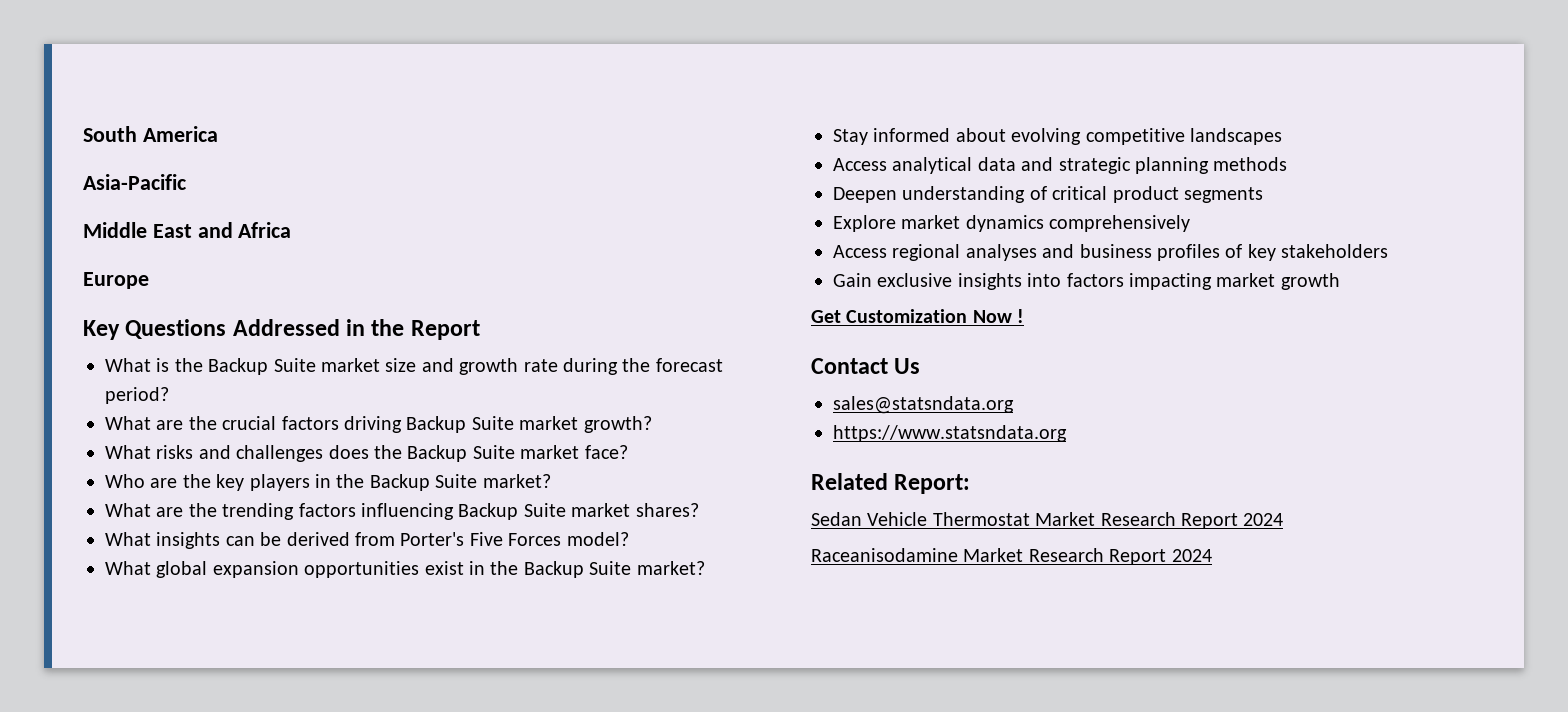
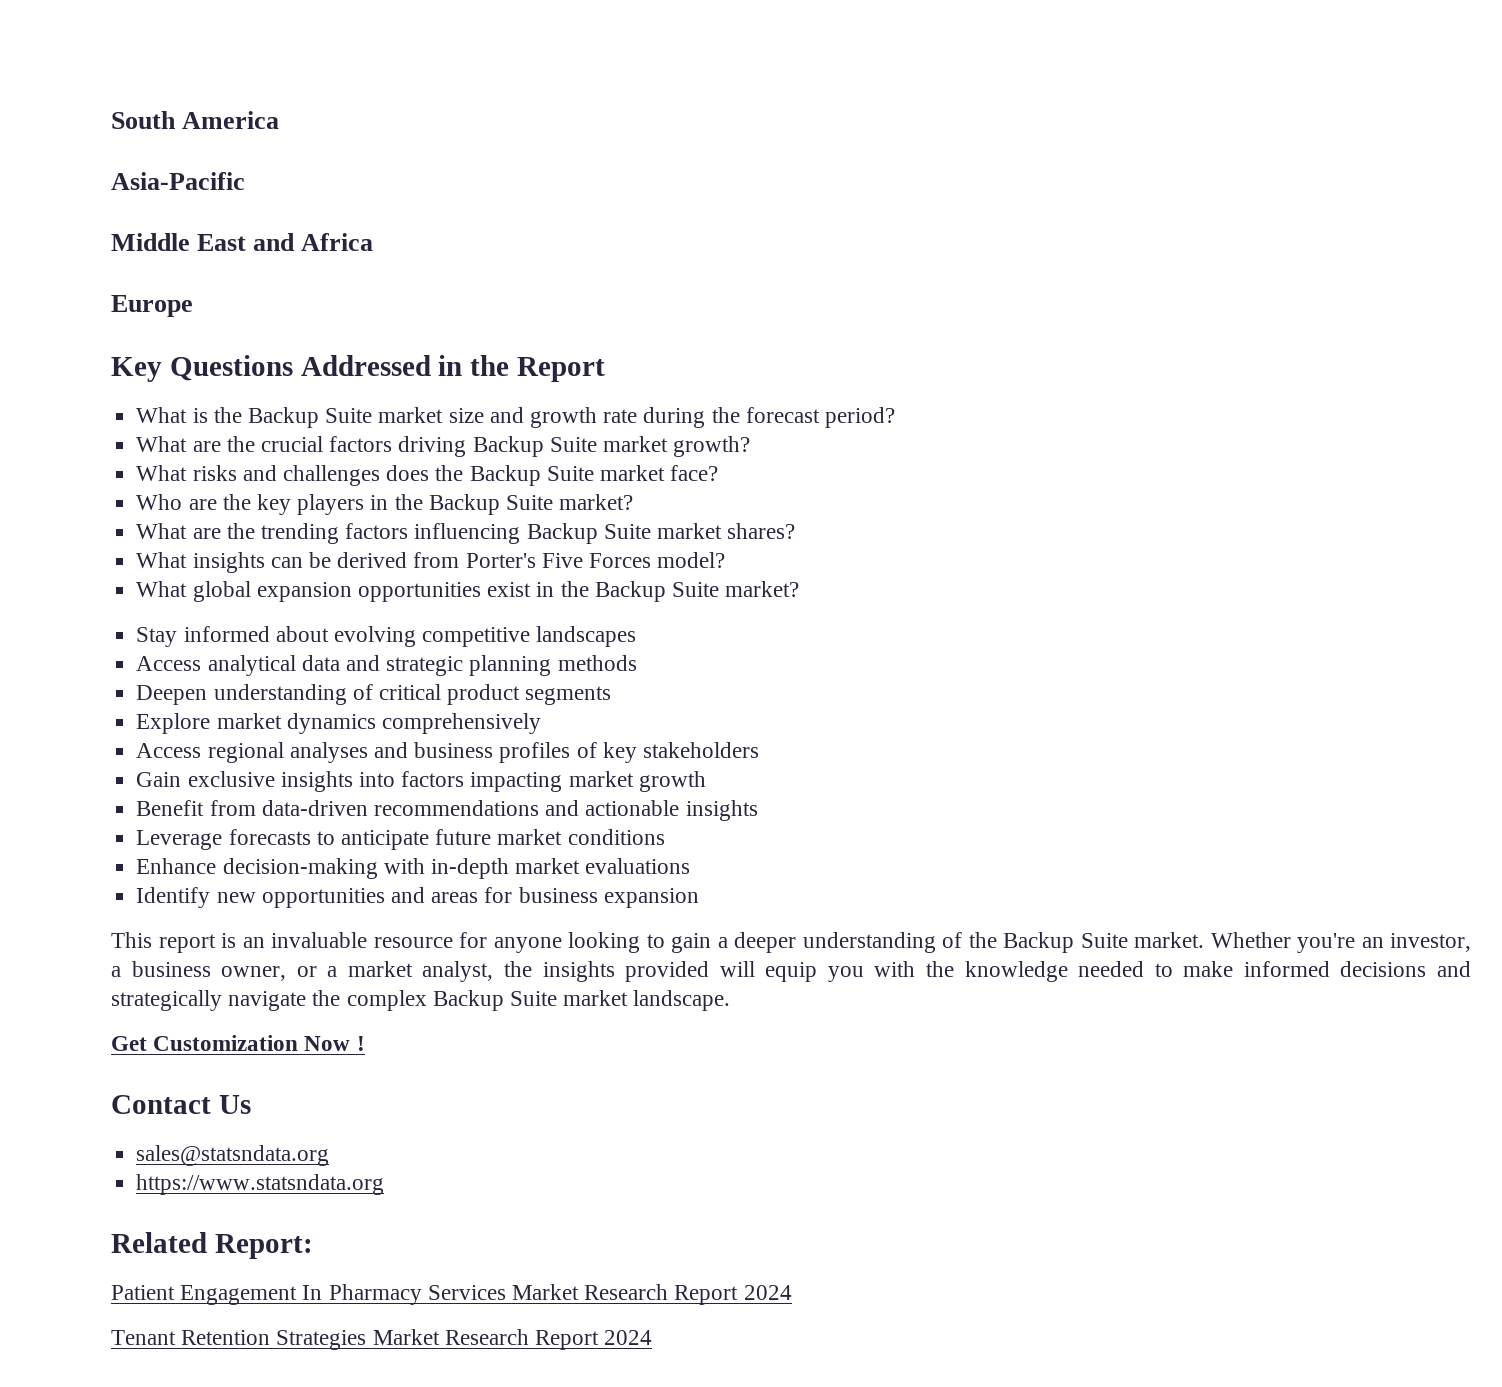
+ Benefit from data-driven recommendations and actionable insights
+ Leverage forecasts to anticipate future market conditions
+ Enhance decision-making with in-depth market evaluations
+ Identify new opportunities and areas for business expansion
+ This report is an invaluable resource for anyone looking to gain a deeper understanding of the Backup Suite market. Whether you're an investor, a business owner, or a market analyst, the insights provided will equip you with the knowledge needed to make informed decisions and strategically navigate the complex Backup Suite market landscape.
- Sedan Vehicle Thermostat Market Research Report 2024
+ Patient Engagement In Pharmacy Services Market Research Report 2024
- Raceanisodamine Market Research Report 2024
+ Tenant Retention Strategies Market Research Report 2024

